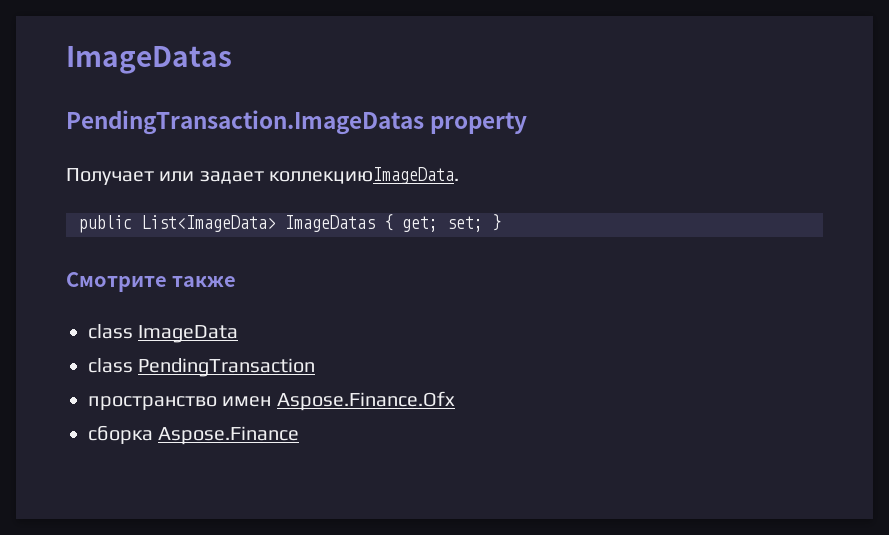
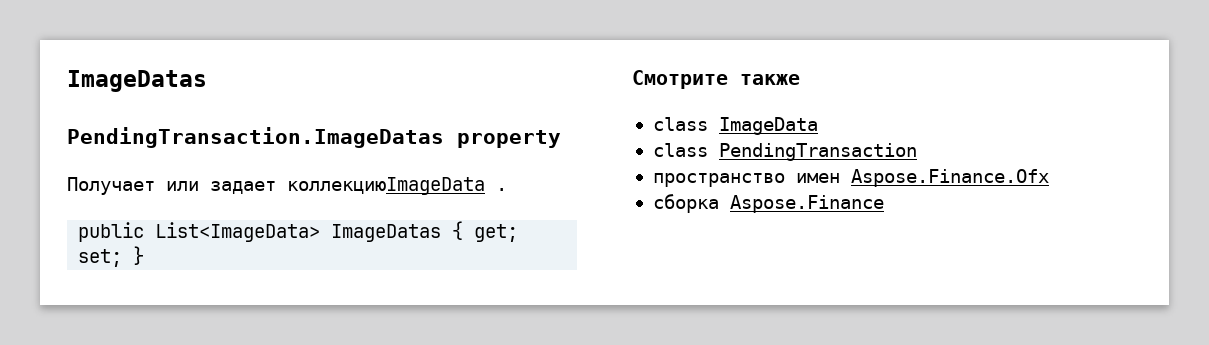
- Получает или задает коллекциюImageData.
+ Получает или задает коллекциюImageData .

